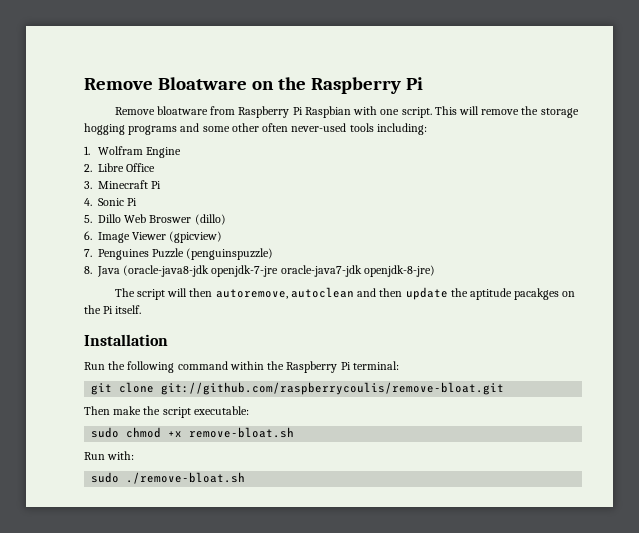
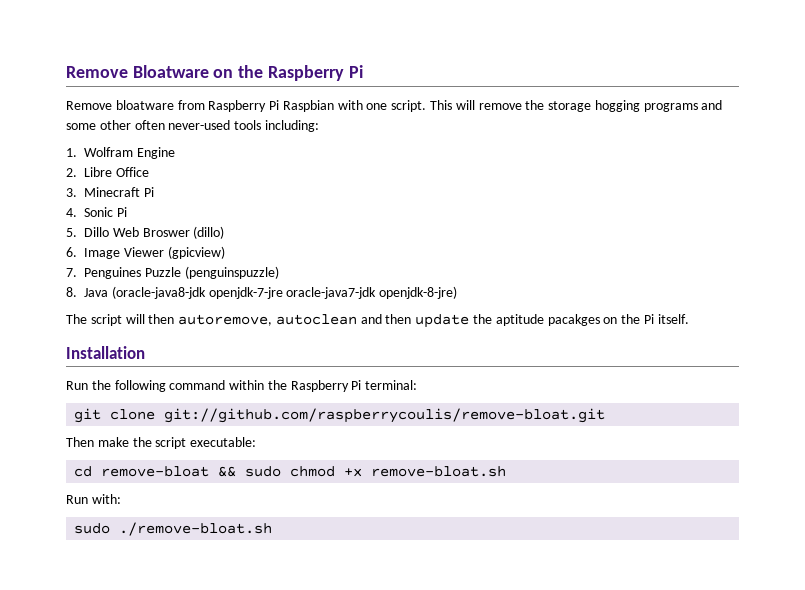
- sudo chmod +x remove-bloat.sh
+ cd remove-bloat && sudo chmod +x remove-bloat.sh

